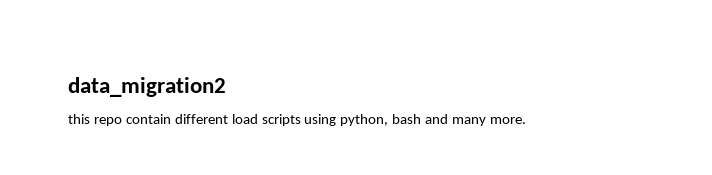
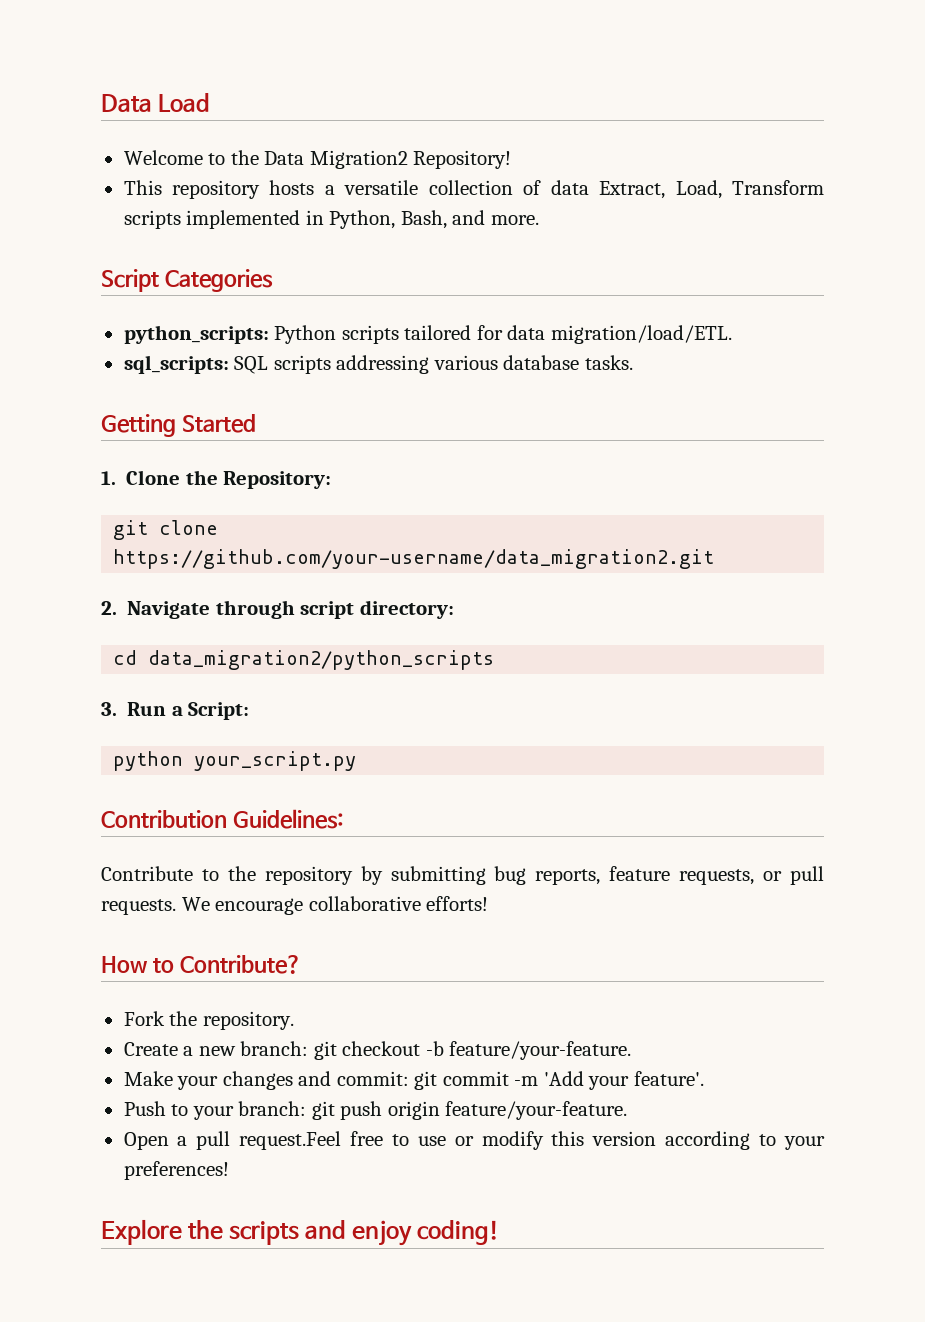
- data_migration2
- this repo contain different load scripts using python, bash and many more.
+ Data Load
+ Welcome to the Data Migration2 Repository!
+ This repository hosts a versatile collection of data Extract, Load, Transform scripts implemented in Python, Bash, and more.
+ Script Categories
+ python_scripts: Python scripts tailored for data migration/load/ETL.
+ sql_scripts: SQL scripts addressing various database tasks.
+ Getting Started
+ 1. Clone the Repository:
+ git clone https://github.com/your-username/data_migration2.git
+ 2. Navigate through script directory:
+ cd data_migration2/python_scripts
+ 3. Run a Script:
+ python your_script.py
+ Contribution Guidelines:
+ Contribute to the repository by submitting bug reports, feature requests, or pull requests. We encourage collaborative efforts!
+ How to Contribute?
+ Fork the repository.
+ Create a new branch: git checkout -b feature/your-feature.
+ Make your changes and commit: git commit -m 'Add your feature'.
+ Push to your branch: git push origin feature/your-feature.
+ Open a pull request.Feel free to use or modify this version according to your preferences!
+ Explore the scripts and enjoy coding!

